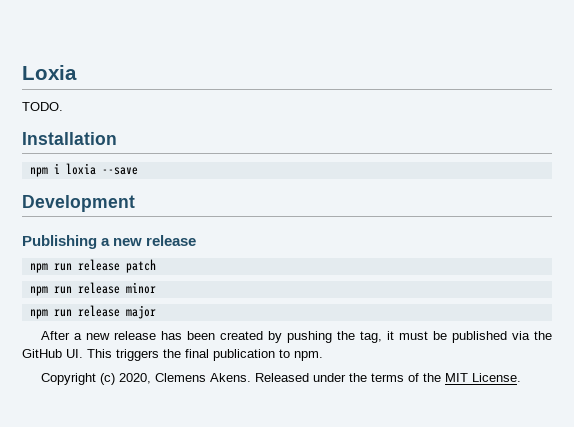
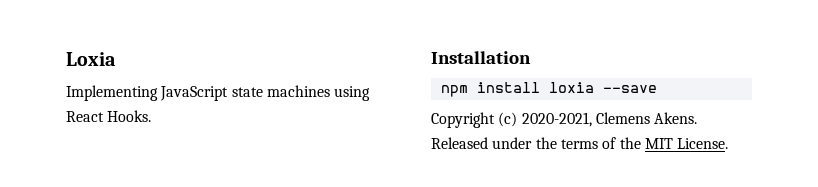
- TODO.
+ Implementing JavaScript state machines using React Hooks.
- npm i loxia --save
+ npm install loxia --save
- Development
- Publishing a new release
- npm run release patch
- npm run release minor
- npm run release major
- After a new release has been created by pushing the tag, it must be published via the GitHub UI. This triggers the final publication to npm.
- Copyright (c) 2020, Clemens Akens.
+ Copyright (c) 2020-2021, Clemens Akens.

